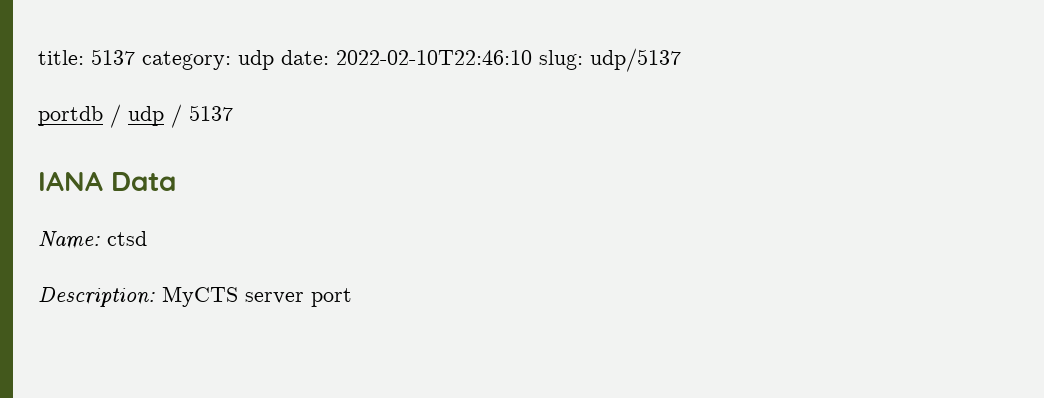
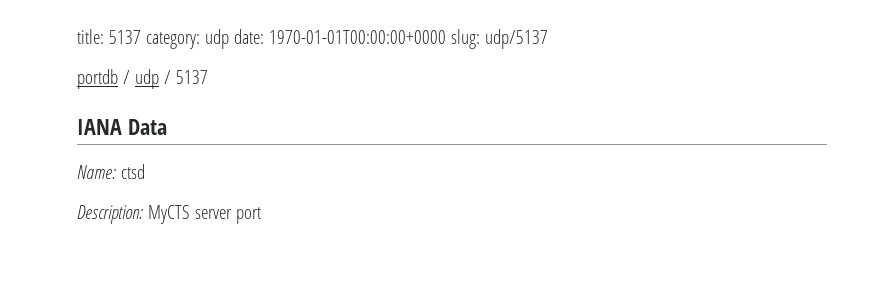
- title: 5137 category: udp date: 2022-02-10T22:46:10 slug: udp/5137
+ title: 5137 category: udp date: 1970-01-01T00:00:00+0000 slug: udp/5137

